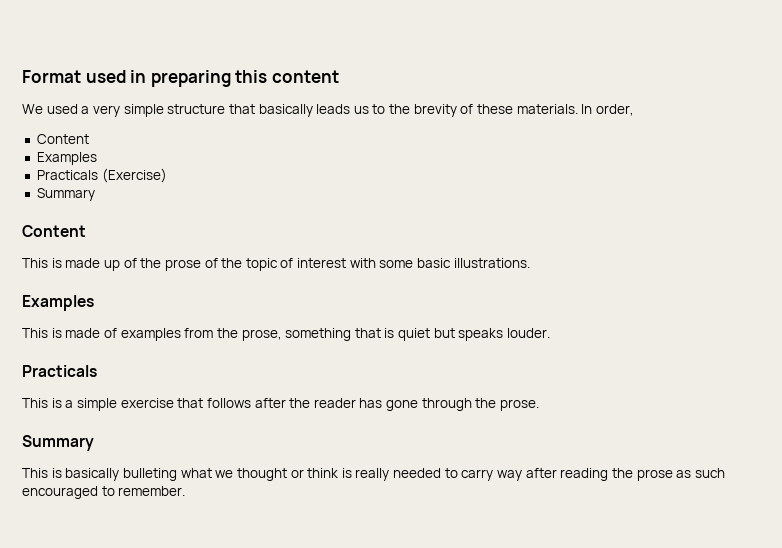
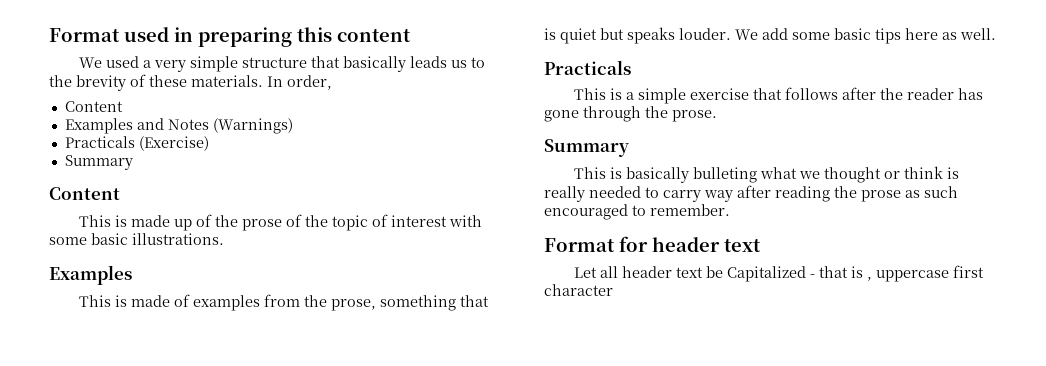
  In order,
  Content
- Examples
+ Examples and Notes (Warnings)
+ We add some basic tips here as well.
+ Format for header text
+ Let all header text be Capitalized - that is , uppercase first character

